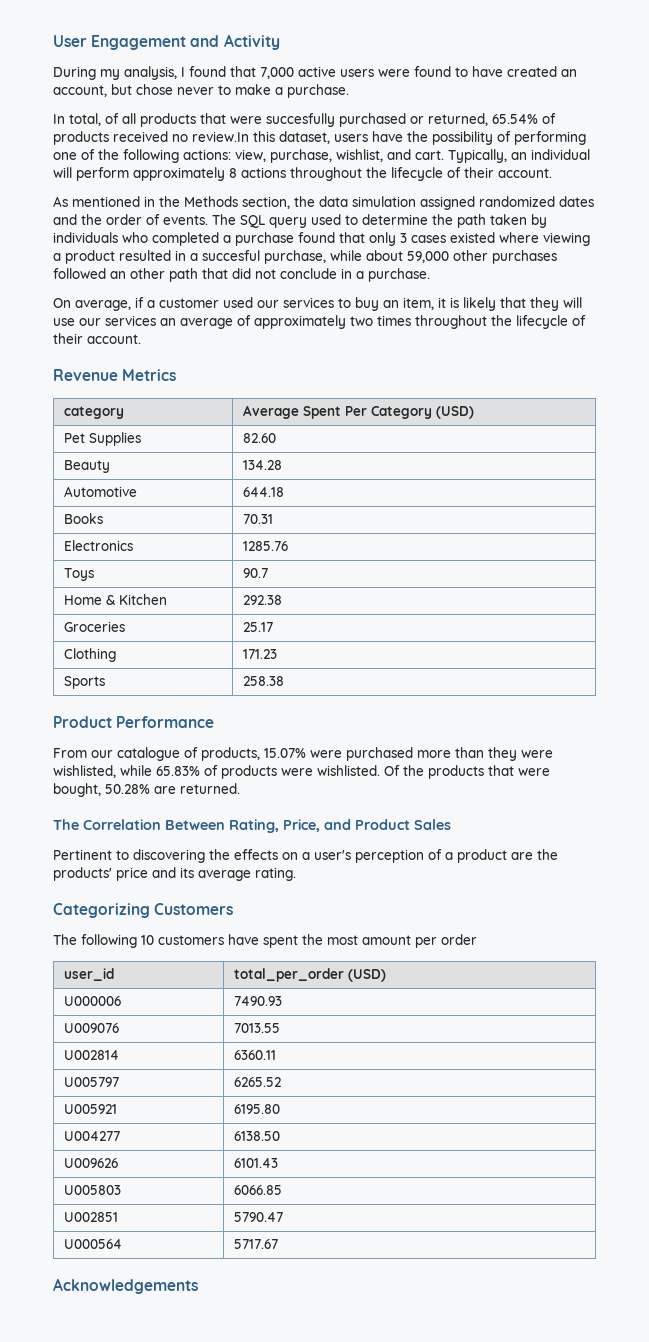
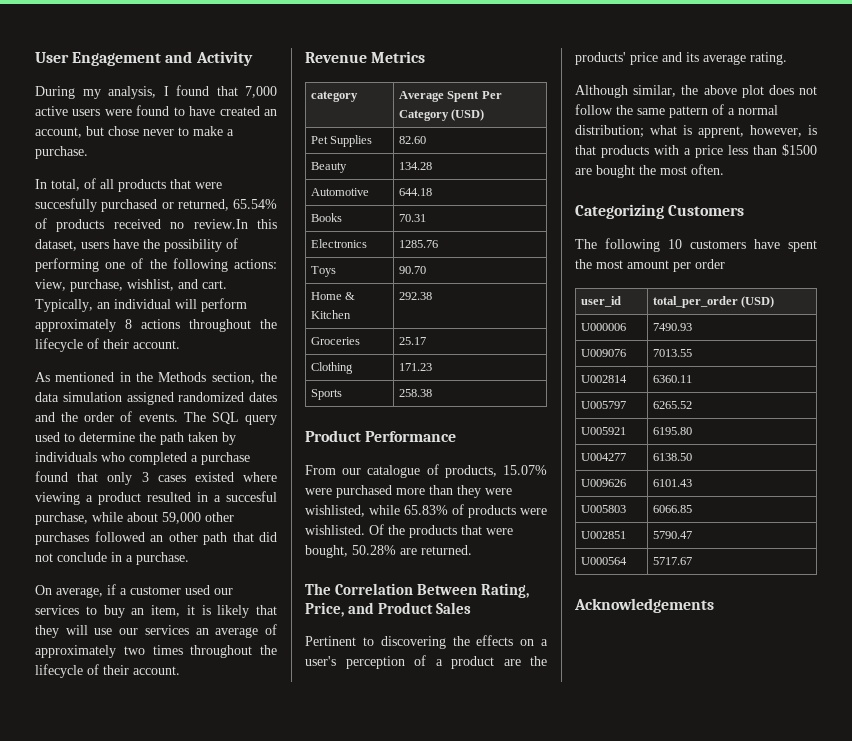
- Toys | 90.7
+ Toys | 90.70
+ Although similar, the above plot does not follow the same pattern of a normal distribution; what is apprent, however, is that products with a price less than $1500 are bought the most often.

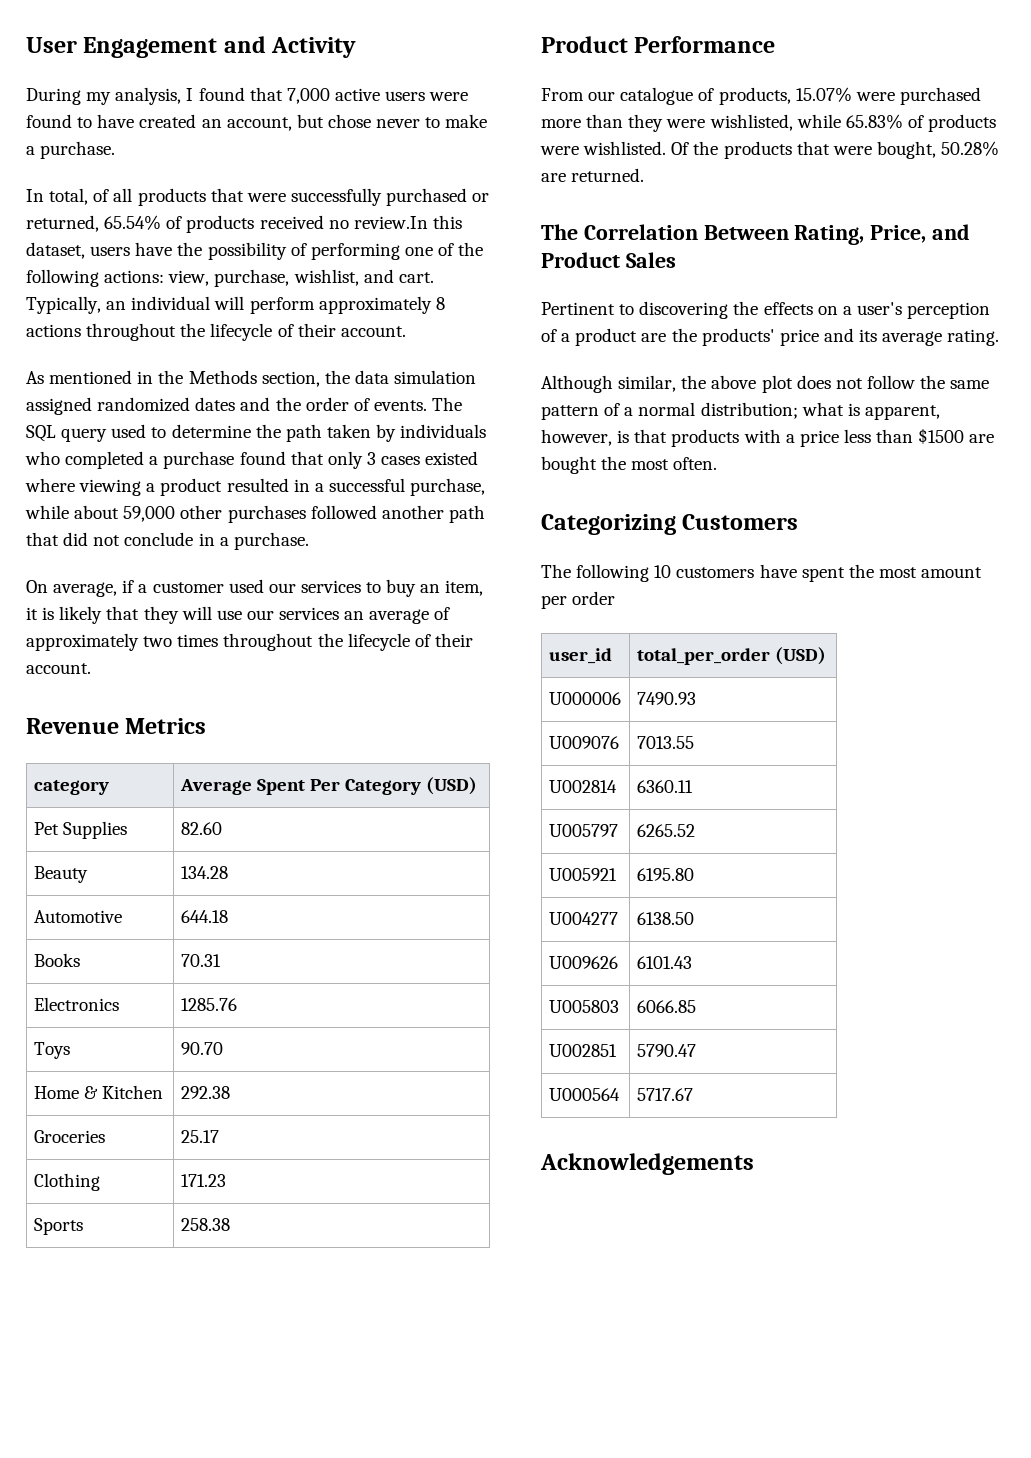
- In total, of all products that were succesfully purchased or returned, 65.54% of products received no review.In this dataset, users have the possibility of performing one of the following actions: view, purchase, wishlist, and cart.
+ In total, of all products that were successfully purchased or returned, 65.54% of products received no review.In this dataset, users have the possibility of performing one of the following actions: view, purchase, wishlist, and cart.
- The SQL query used to determine the path taken by individuals who completed a purchase found that only 3 cases existed where viewing a product resulted in a succesful purchase, while about 59,000 other purchases followed an other path that did not conclude in a purchase.
+ The SQL query used to determine the path taken by individuals who completed a purchase found that only 3 cases existed where viewing a product resulted in a successful purchase, while about 59,000 other purchases followed another path that did not conclude in a purchase.
- Although similar, the above plot does not follow the same pattern of a normal distribution; what is apprent, however, is that products with a price less than $1500 are bought the most often.
+ Although similar, the above plot does not follow the same pattern of a normal distribution; what is apparent, however, is that products with a price less than $1500 are bought the most often.

